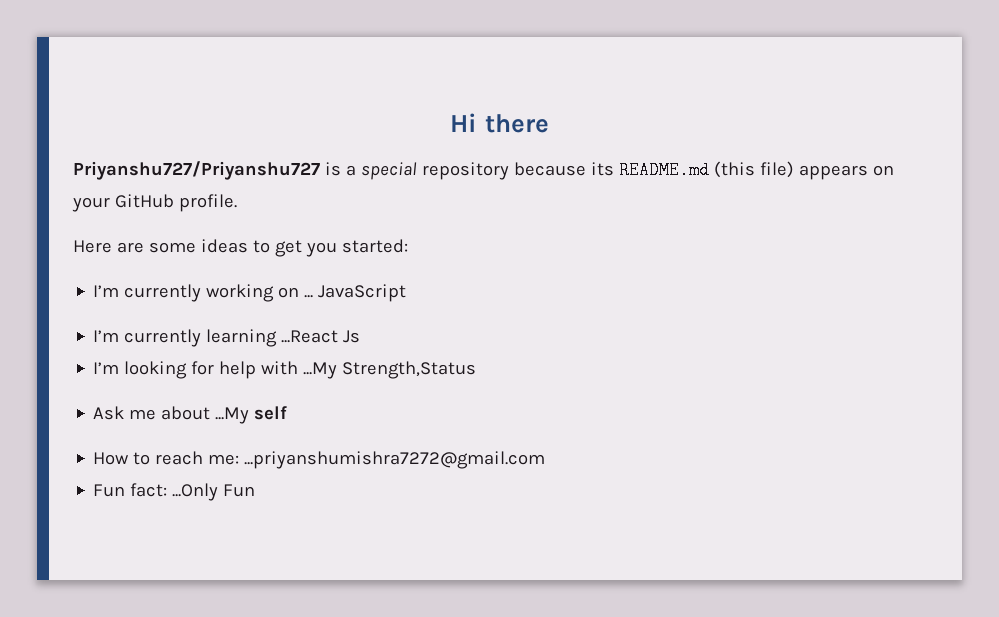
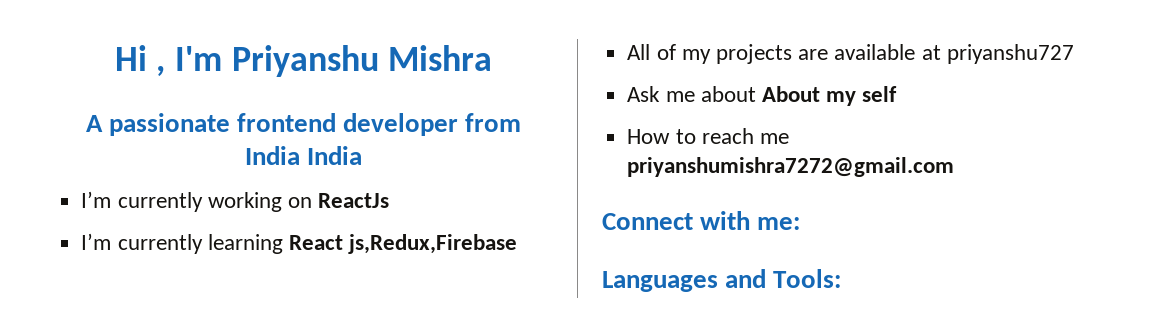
- Hi there
- Priyanshu727/Priyanshu727 is a special repository because its README.md (this file) appears on your GitHub profile.
- Here are some ideas to get you started:
+ Hi , I'm Priyanshu Mishra
+ A passionate frontend developer from India India
- I’m currently working on ... JavaScript
+ I’m currently working on ReactJs
- I’m currently learning ...React Js
- I’m looking for help with ...My Strength,Status
+ I’m currently learning React js,Redux,Firebase
+ All of my projects are available at priyanshu727
- Ask me about ...My self
+ Ask me about About my self
- How to reach me: ...priyanshumishra7272@gmail.com
- Fun fact: ...Only Fun
+ How to reach me priyanshumishra7272@gmail.com
+ Connect with me:
+ Languages and Tools:

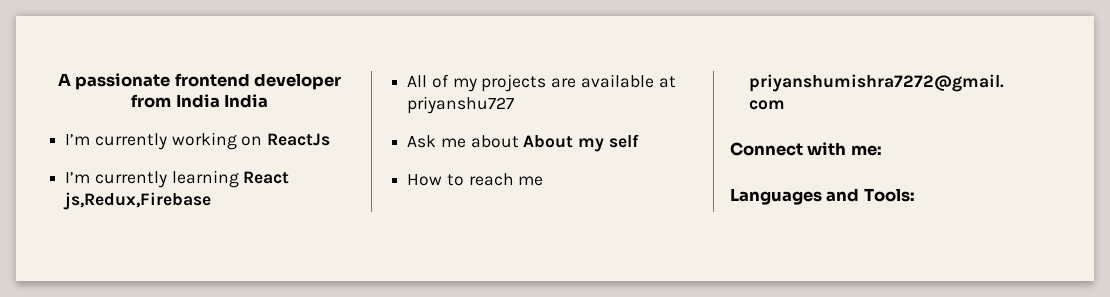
- Hi , I'm Priyanshu Mishra

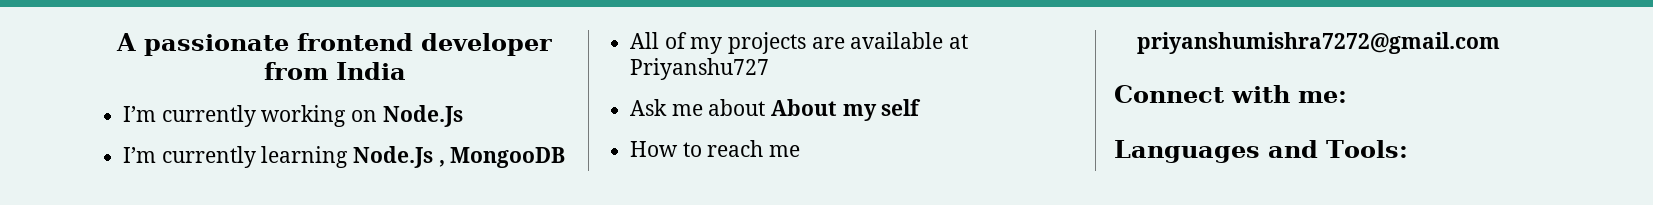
- A passionate frontend developer from India India
+ A passionate frontend developer from India
- I’m currently working on ReactJs
+ I’m currently working on Node.Js
- I’m currently learning React js,Redux,Firebase
+ I’m currently learning Node.Js , MongooDB
- All of my projects are available at priyanshu727
+ All of my projects are available at Priyanshu727

